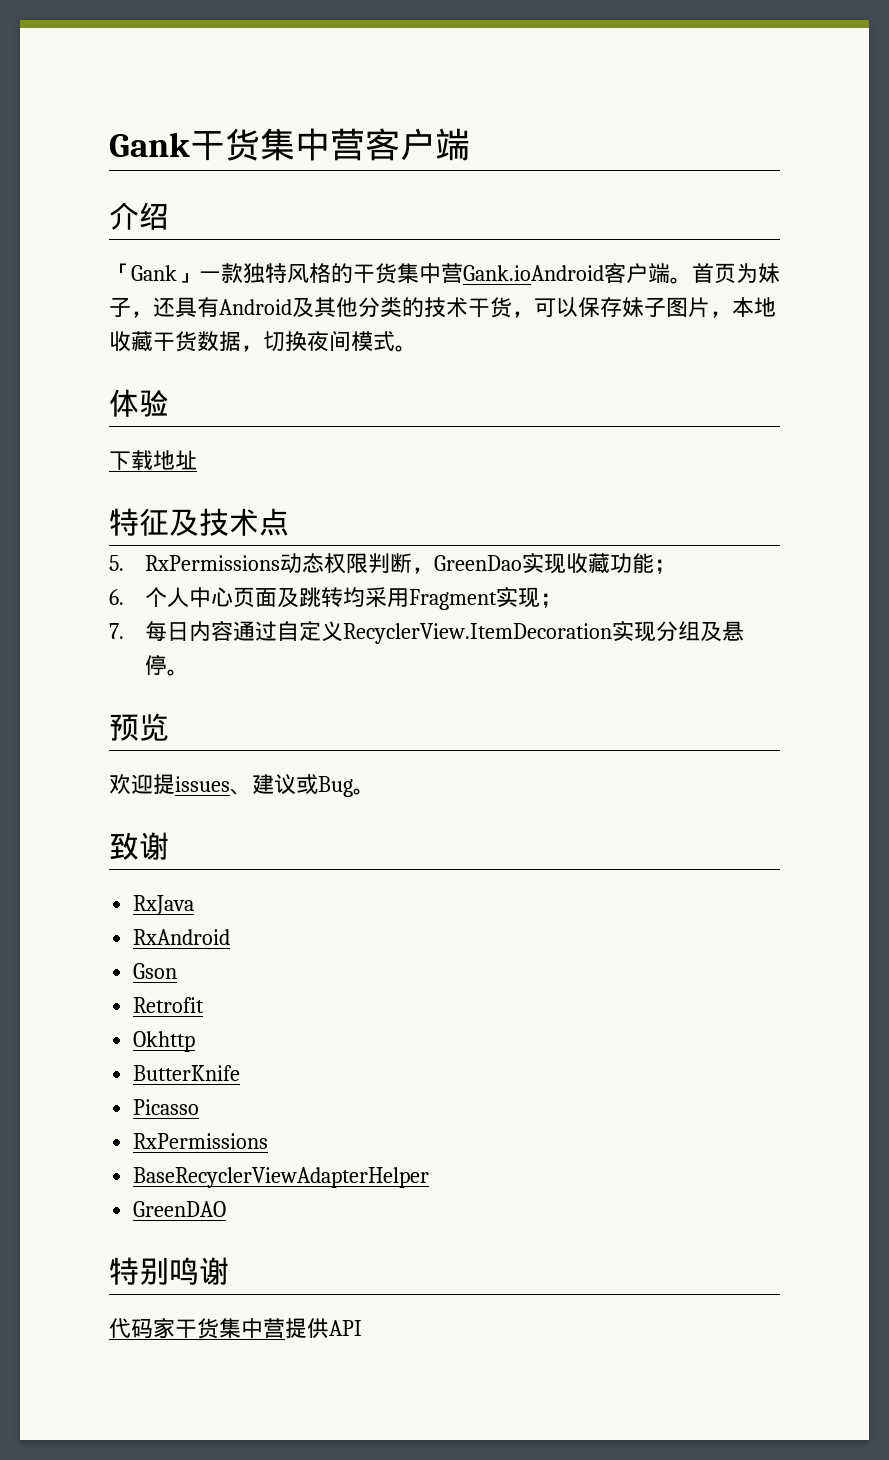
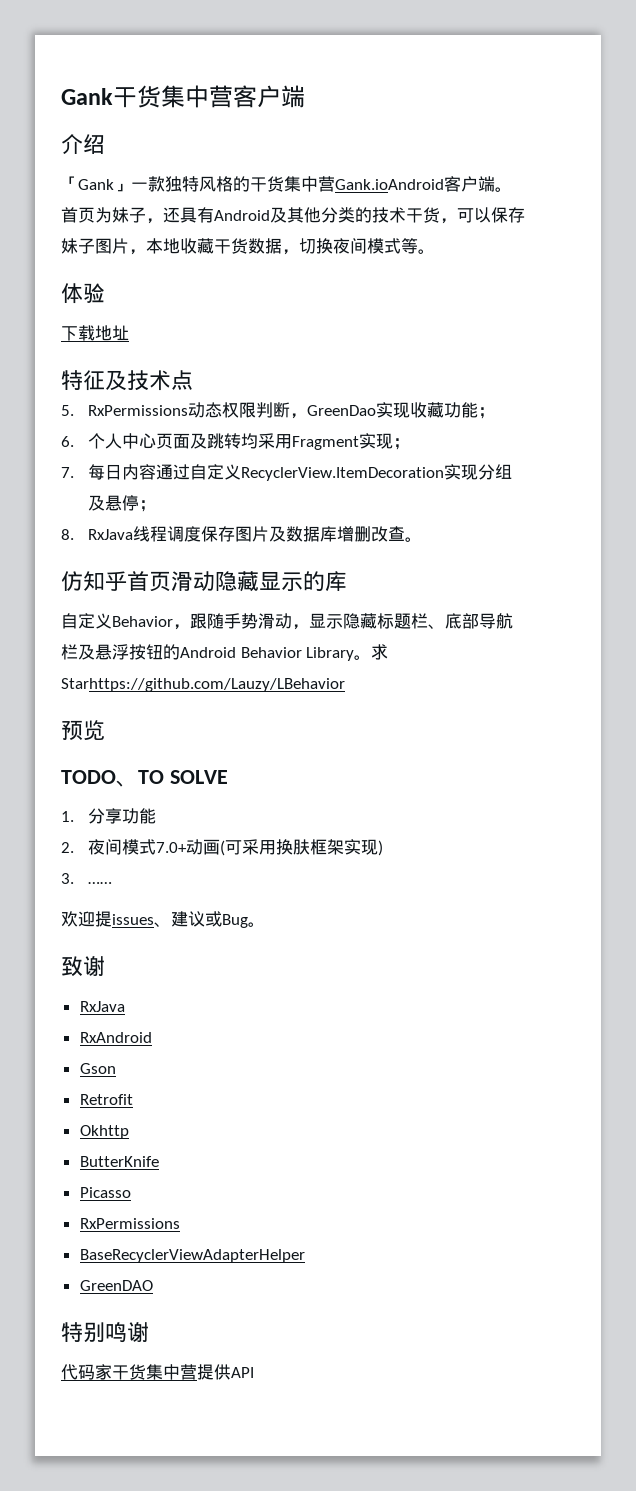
- 首页为妹子，还具有Android及其他分类的技术干货，可以保存妹子图片，本地收藏干货数据，切换夜间模式。
+ 首页为妹子，还具有Android及其他分类的技术干货，可以保存妹子图片，本地收藏干货数据，切换夜间模式等。
- 7.每日内容通过自定义RecyclerView.ItemDecoration实现分组及悬停。
+ 7.每日内容通过自定义RecyclerView.ItemDecoration实现分组及悬停；
+ 8. RxJava线程调度保存图片及数据库增删改查。
+ 仿知乎首页滑动隐藏显示的库
+ 自定义Behavior，跟随手势滑动，显示隐藏标题栏、底部导航栏及悬浮按钮的Android Behavior Library。求Starhttps://github.com/Lauzy/LBehavior
  预览
+ TODO、TO SOLVE
+ 1.分享功能
+ 2.夜间模式7.0+动画(可采用换肤框架实现)
+ 3. ……

